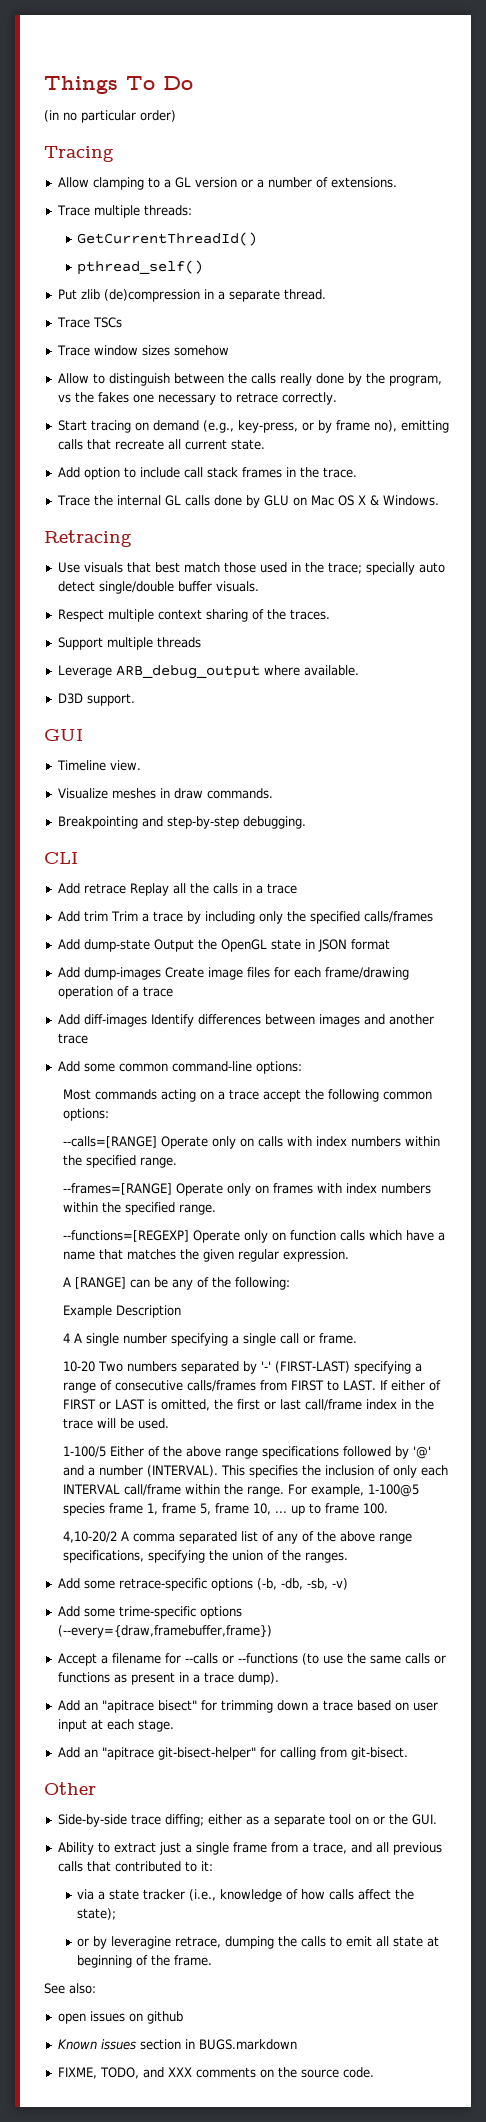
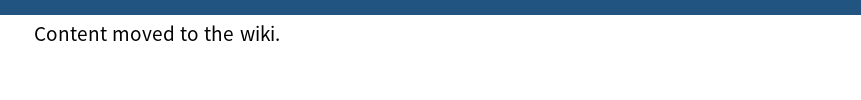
- Things To Do
- (in no particular order)
- Tracing
- Allow clamping to a GL version or a number of extensions.
- Trace multiple threads:
- GetCurrentThreadId()
- pthread_self()
- Put zlib (de)compression in a separate thread.
- Trace TSCs
- Trace window sizes somehow
- Allow to distinguish between the calls really done by the program, vs the fakes one necessary to retrace correctly.
- Start tracing on demand (e.g., key-press, or by frame no), emitting calls that recreate all current state.
- Add option to include call stack frames in the trace.
- Trace the internal GL calls done by GLU on Mac OS X & Windows.
- Retracing
- Use visuals that best match those used in the trace; specially auto detect single/double buffer visuals.
- Respect multiple context sharing of the traces.
- Support multiple threads
- Leverage ARB_debug_output where available.
- D3D support.
- GUI
- Timeline view.
- Visualize meshes in draw commands.
- Breakpointing and step-by-step debugging.
- CLI
- Add retrace Replay all the calls in a trace
- Add trim Trim a trace by including only the specified calls/frames
- Add dump-state Output the OpenGL state in JSON format
- Add dump-images Create image files for each frame/drawing operation of a trace
- Add diff-images Identify differences between images and another trace
- Add some common command-line options:
- Most commands acting on a trace accept the following common options:
- --calls=[RANGE] Operate only on calls with index numbers within the specified range.
- --frames=[RANGE] Operate only on frames with index numbers within the specified range.
- --functions=[REGEXP] Operate only on function calls which have a name that matches the given regular expression.
- A [RANGE] can be any of the following:
- Example Description
- 4 A single number specifying a single call or frame.
- 10-20 Two numbers separated by '-' (FIRST-LAST) specifying a range of consecutive calls/frames from FIRST to LAST. If either of FIRST or LAST is omitted, the first or last call/frame index in the trace will be used.
- 1-100/5 Either of the above range specifications followed by '@' and a number (INTERVAL). This specifies the inclusion of only each INTERVAL call/frame within the range. For example, 1-100@5 species frame 1, frame 5, frame 10, ... up to frame 100.
- 4,10-20/2 A comma separated list of any of the above range specifications, specifying the union of the ranges.
- Add some retrace-specific options (-b, -db, -sb, -v)
- Add some trime-specific options (--every={draw,framebuffer,frame})
- Accept a filename for --calls or --functions (to use the same calls or functions as present in a trace dump).
- Add an "apitrace bisect" for trimming down a trace based on user input at each stage.
- Add an "apitrace git-bisect-helper" for calling from git-bisect.
- Other
- Side-by-side trace diffing; either as a separate tool on or the GUI.
- Ability to extract just a single frame from a trace, and all previous calls that contributed to it:
- via a state tracker (i.e., knowledge of how calls affect the state);
- or by leveragine retrace, dumping the calls to emit all state at beginning of the frame.
- See also:
- open issues on github
- Known issues section in BUGS.markdown
- FIXME, TODO, and XXX comments on the source code.
+ Content moved to the wiki.

